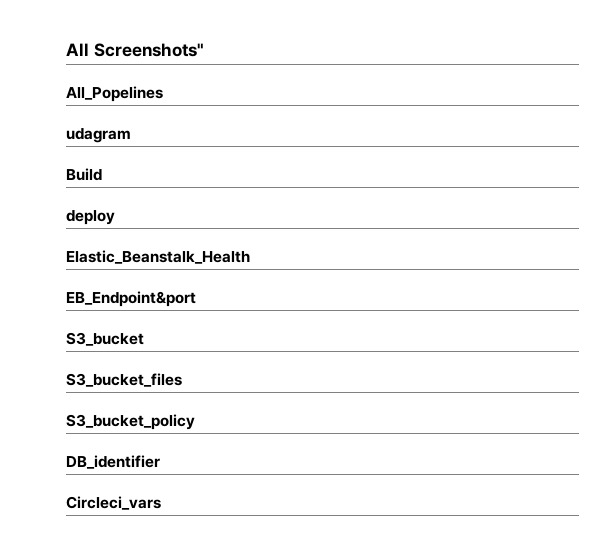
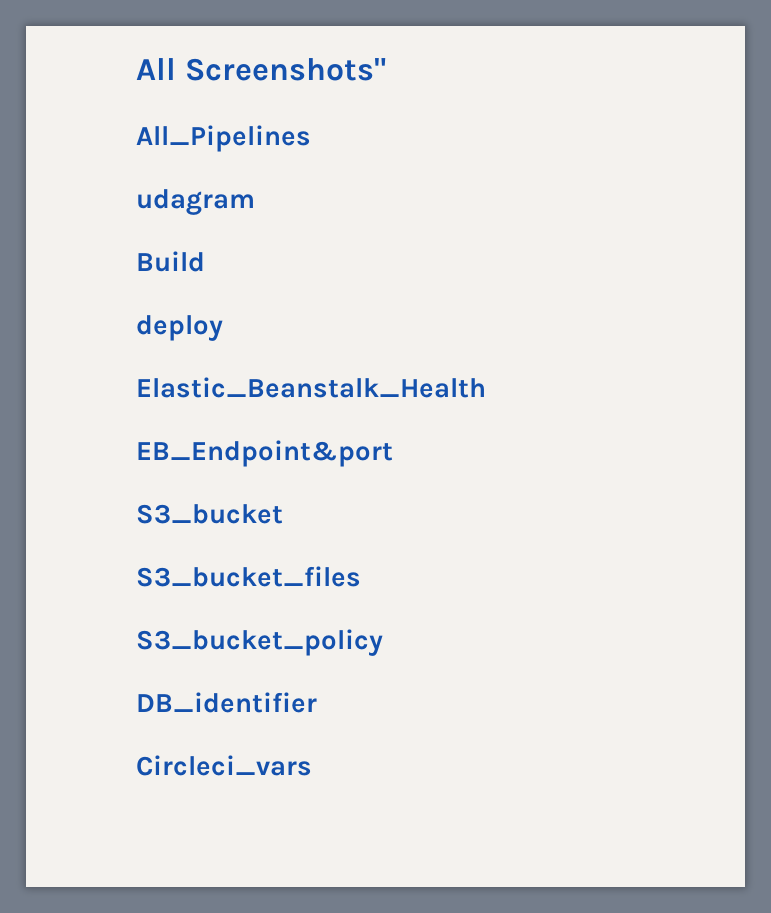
- All_Popelines
+ All_Pipelines

